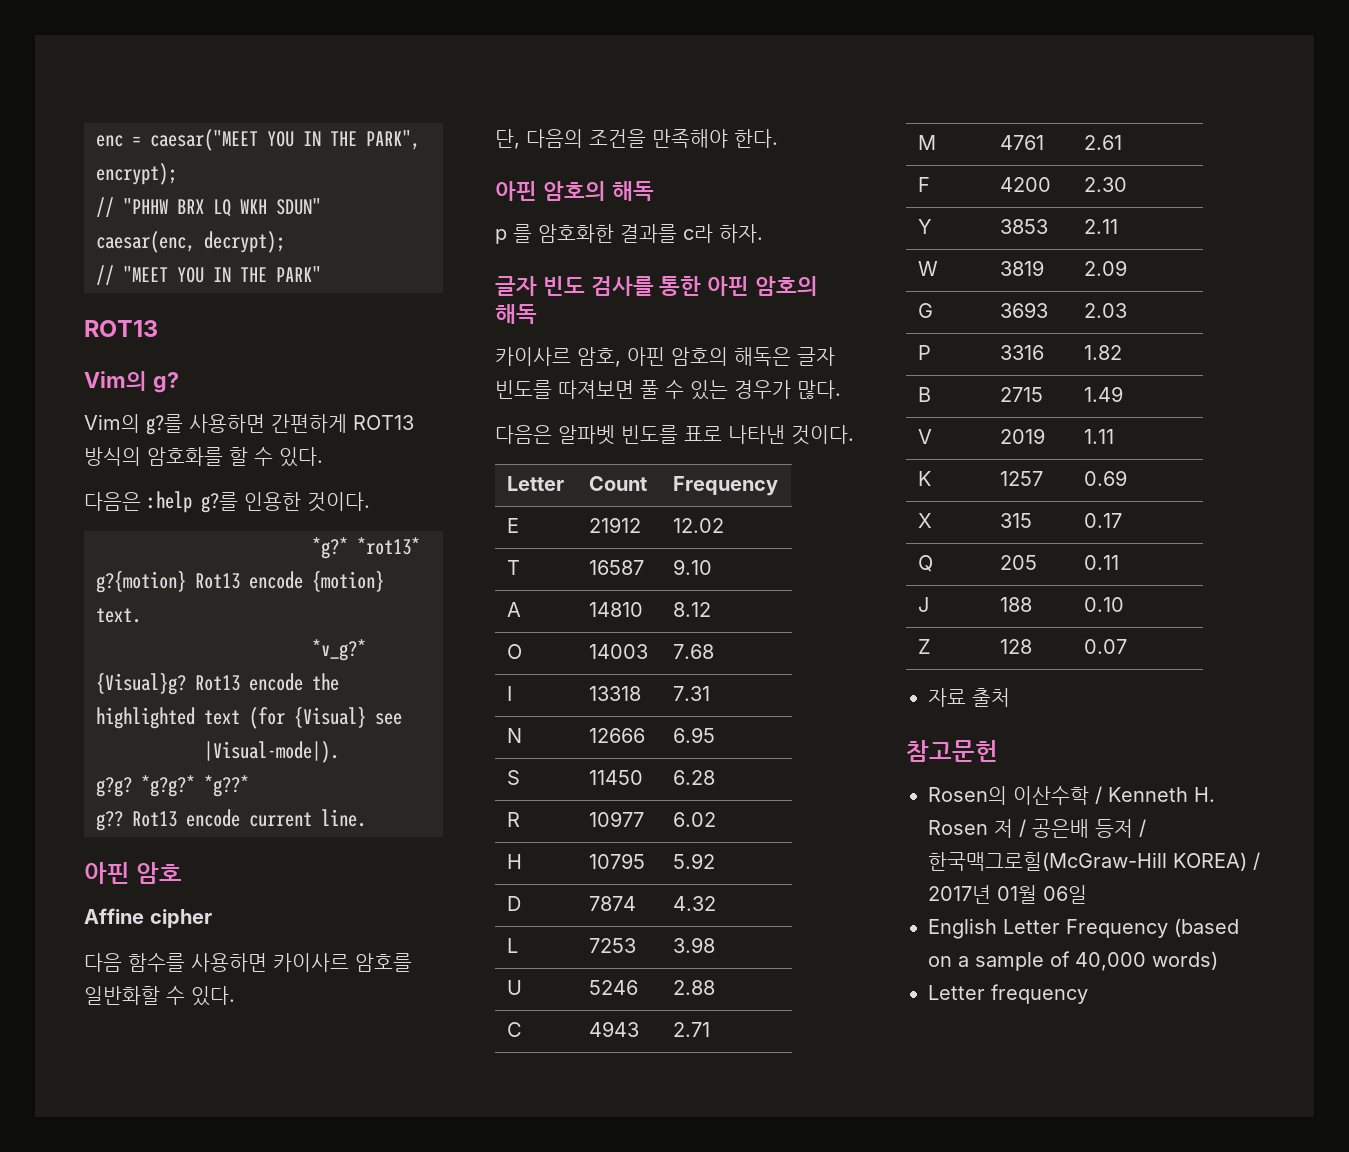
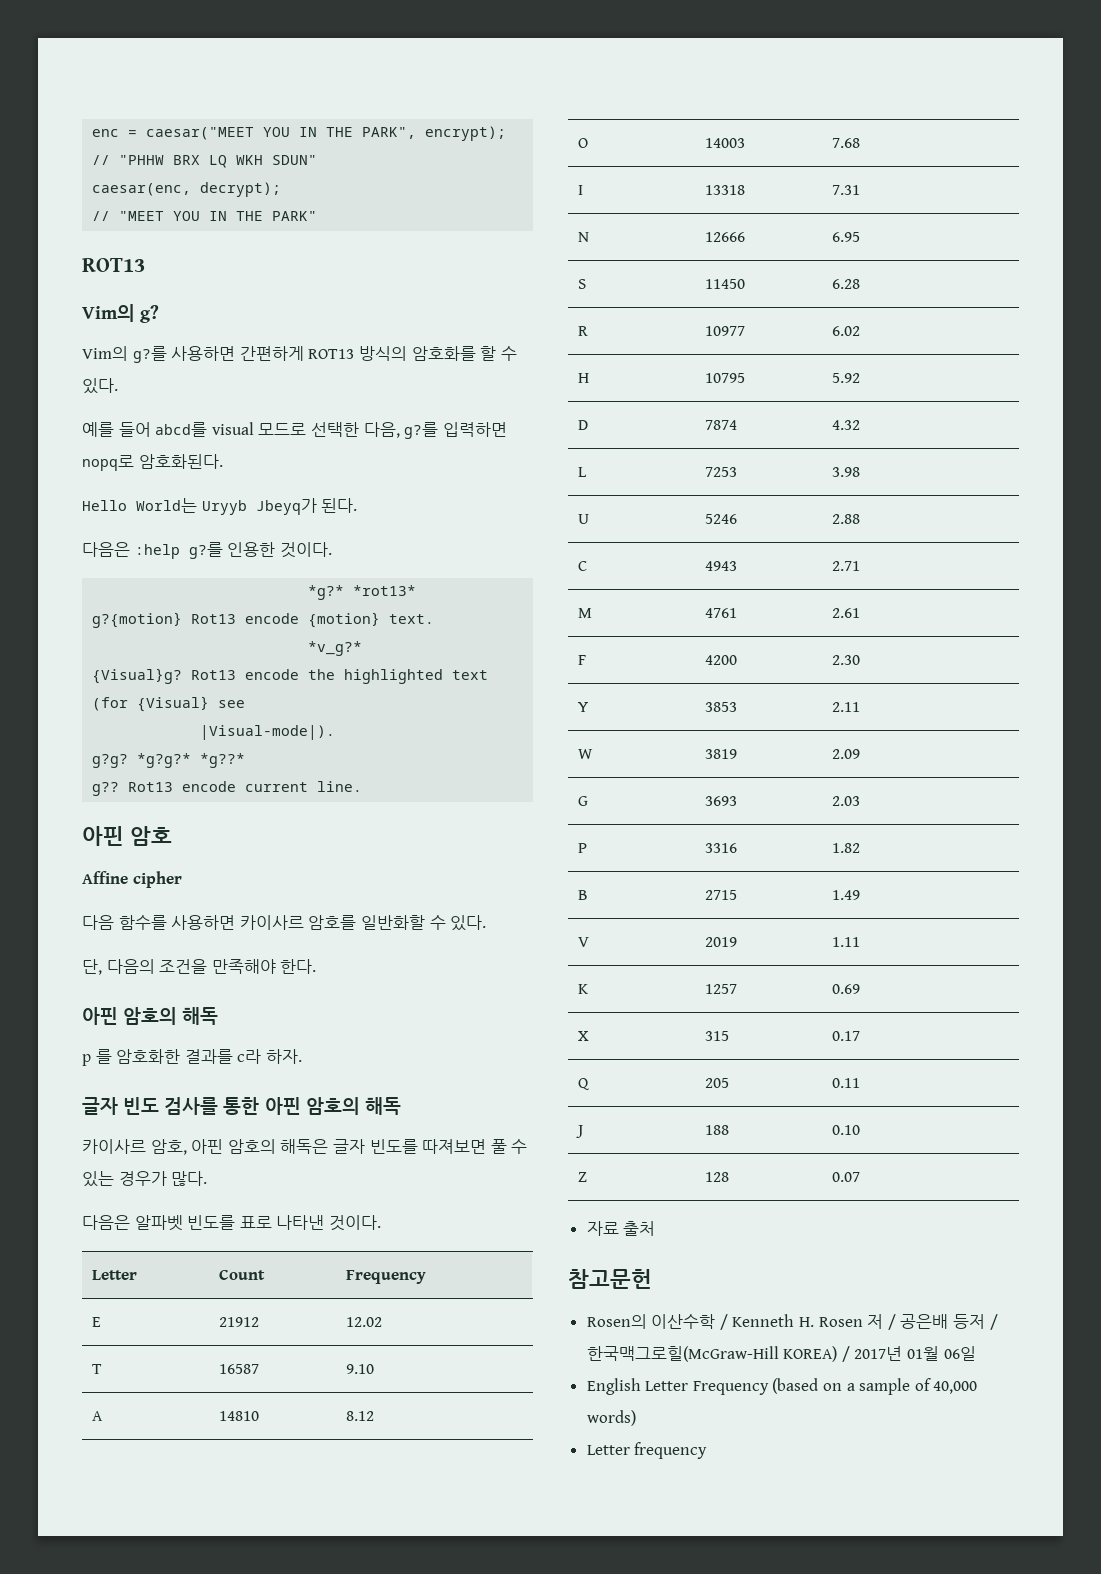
+ 예를 들어 abcd를 visual 모드로 선택한 다음, g?를 입력하면 nopq로 암호화된다.
+ Hello World는 Uryyb Jbeyq가 된다.

